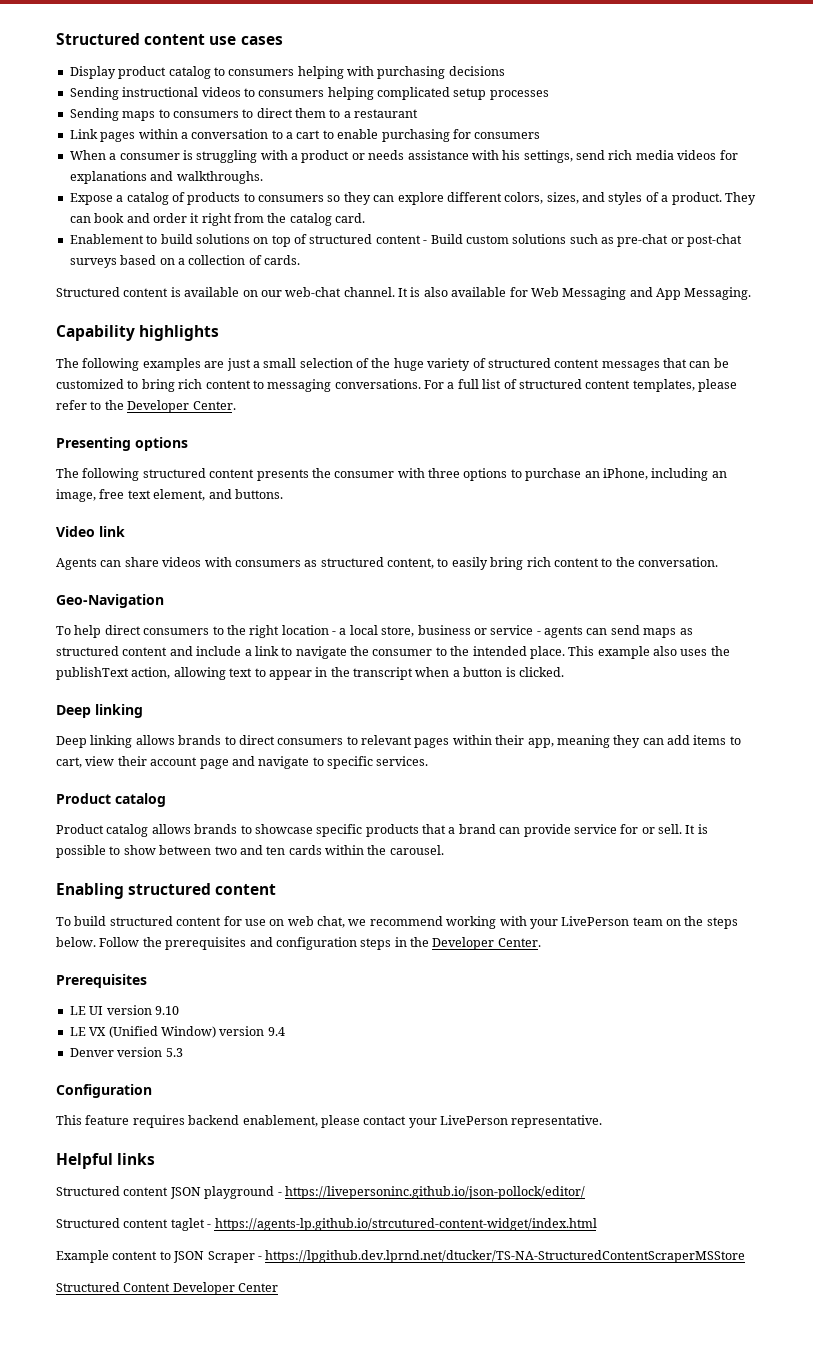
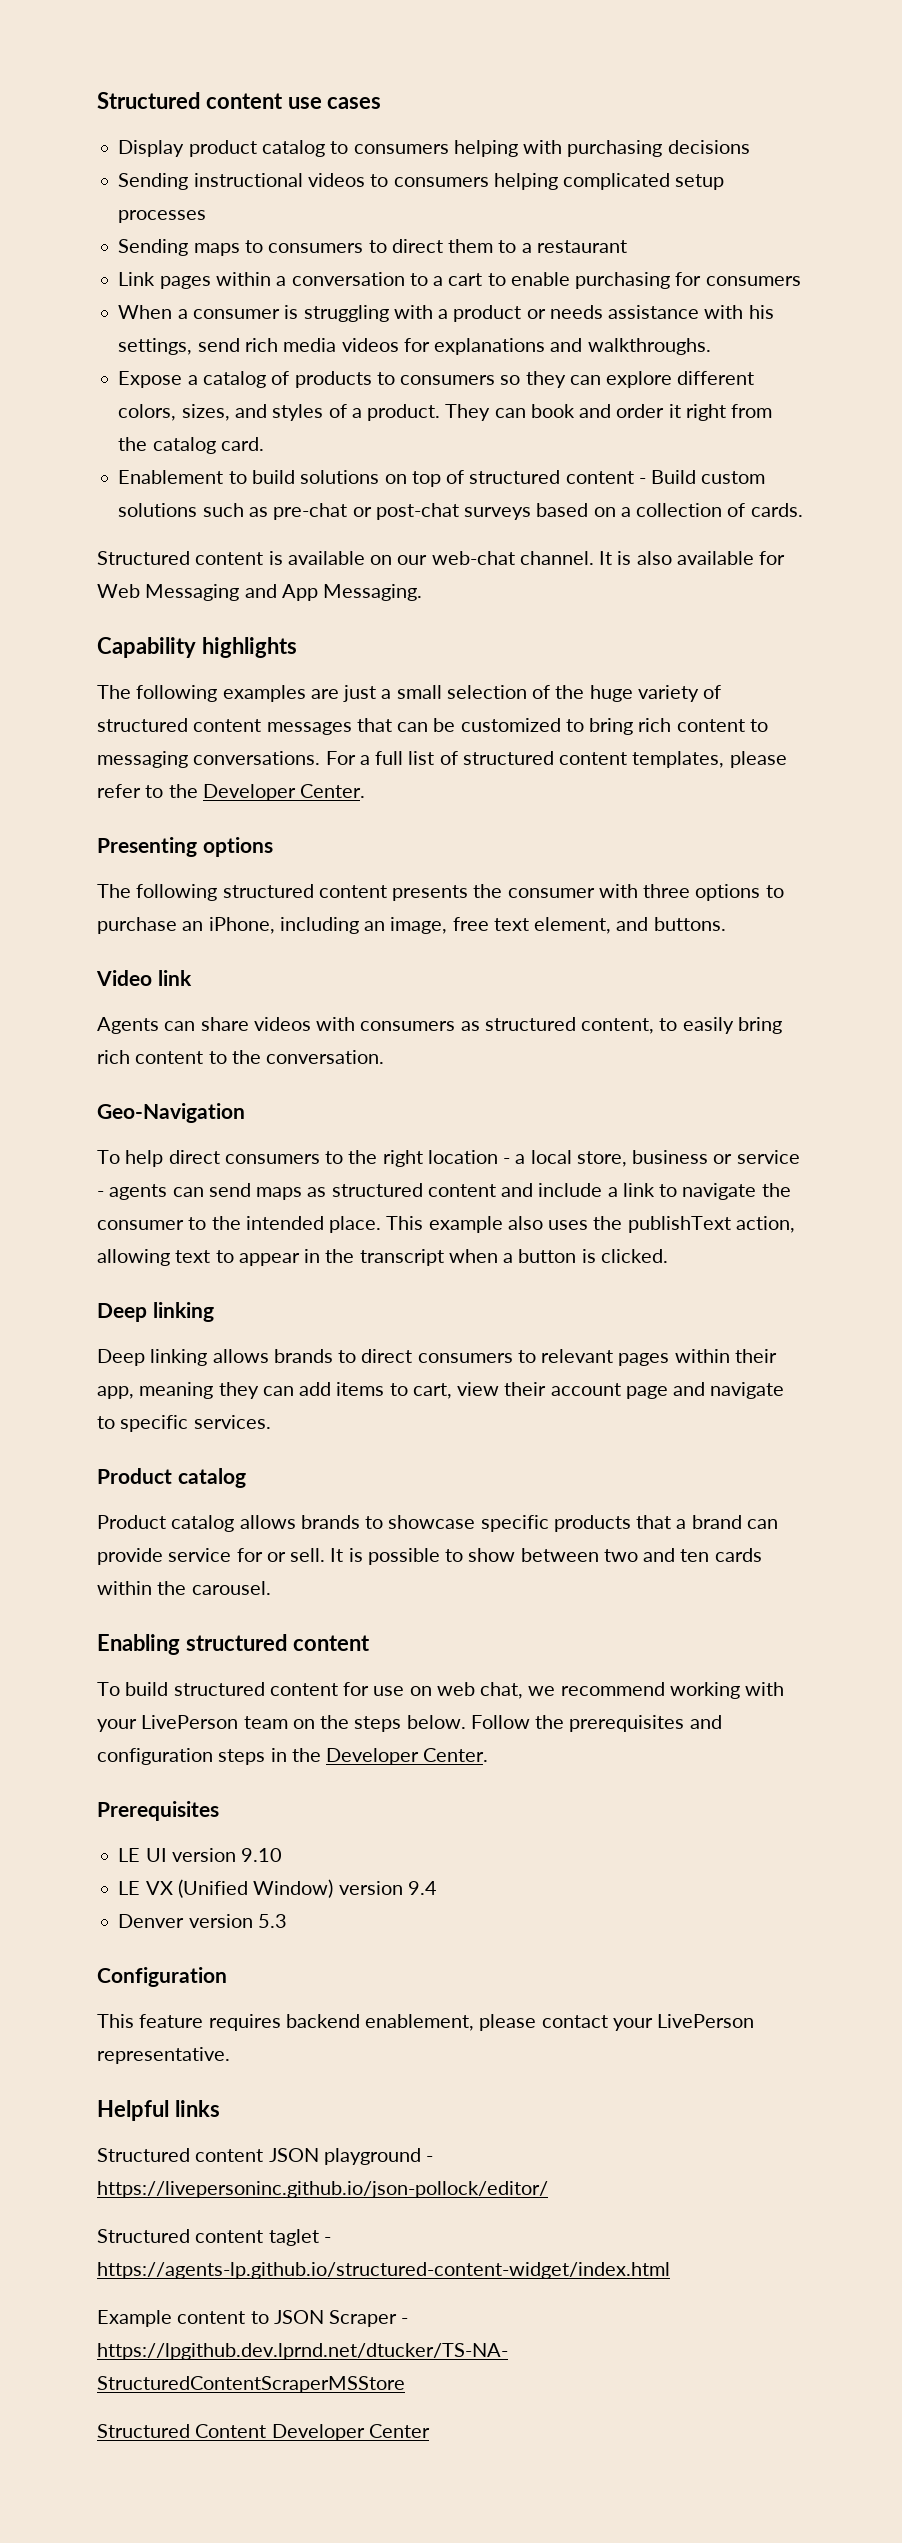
- Structured content taglet - https://agents-lp.github.io/strcutured-content-widget/index.html
+ Structured content taglet - https://agents-lp.github.io/structured-content-widget/index.html

